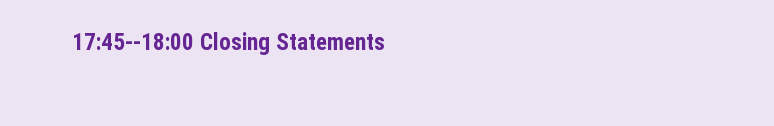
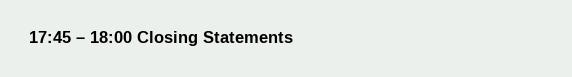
- 17:45--18:00 Closing Statements
+ 17:45 – 18:00 Closing Statements

